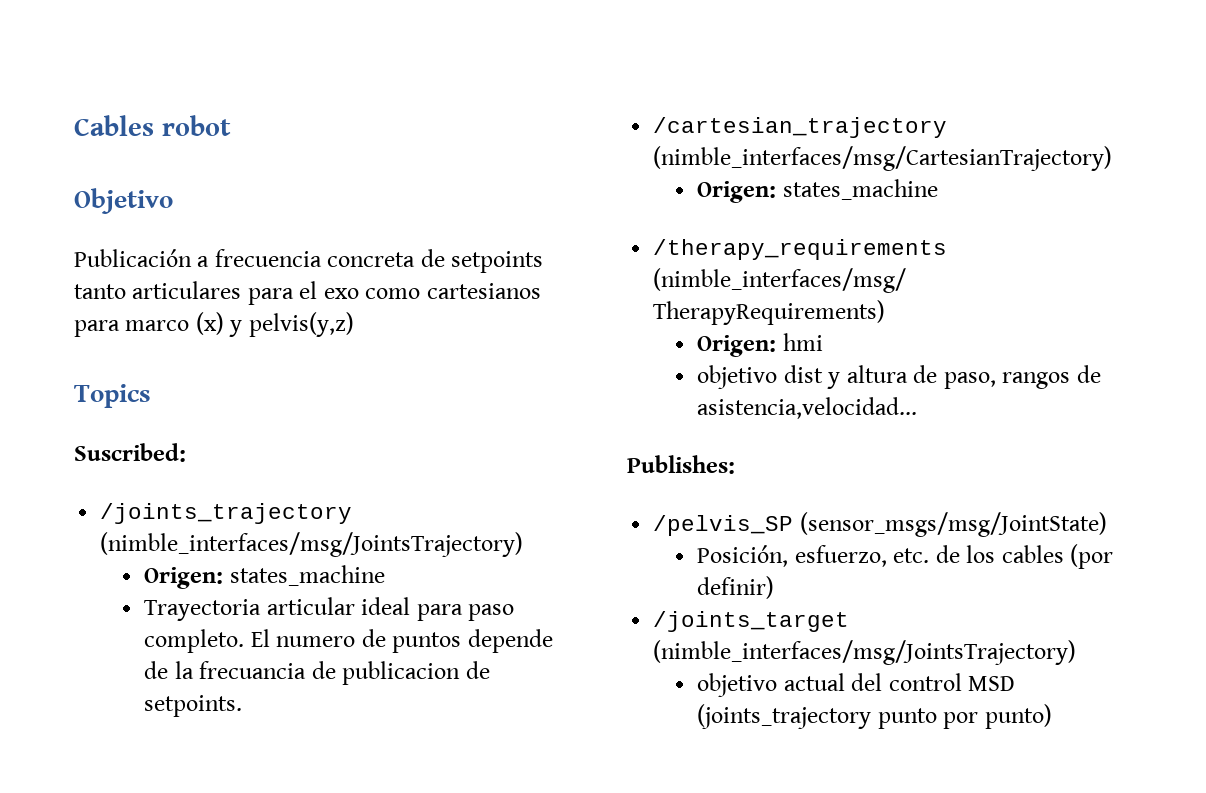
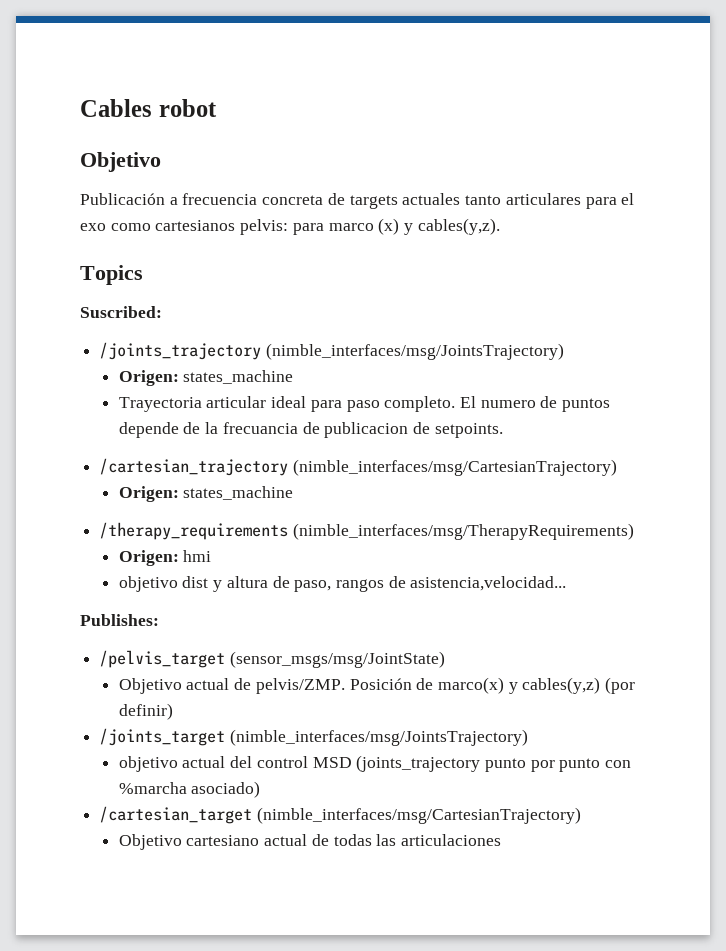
- Publicación a frecuencia concreta de setpoints tanto articulares para el exo como cartesianos para marco (x) y pelvis(y,z)
+ Publicación a frecuencia concreta de targets actuales tanto articulares para el exo como cartesianos pelvis: para marco (x) y cables(y,z).
- /pelvis_SP (sensor_msgs/msg/JointState)
+ /pelvis_target (sensor_msgs/msg/JointState)
- Posición, esfuerzo, etc. de los cables (por definir)
+ Objetivo actual de pelvis/ZMP. Posición de marco(x) y cables(y,z) (por definir)
- objetivo actual del control MSD (joints_trajectory punto por punto)
+ objetivo actual del control MSD (joints_trajectory punto por punto con %marcha asociado)
+ /cartesian_target (nimble_interfaces/msg/CartesianTrajectory)
+ Objetivo cartesiano actual de todas las articulaciones

